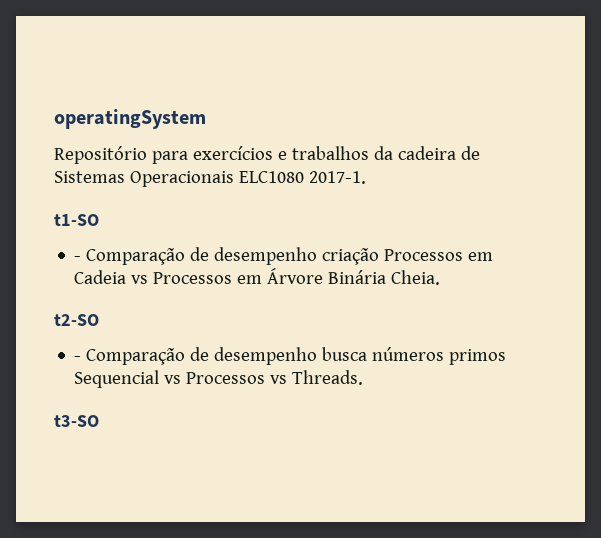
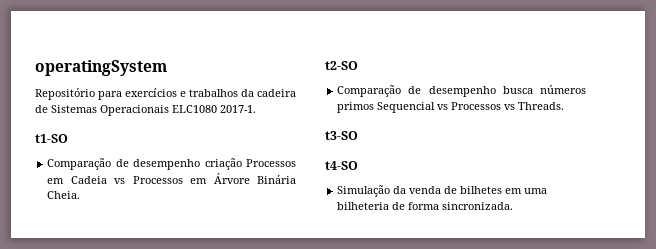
- - Comparação de desempenho criação Processos em Cadeia vs Processos em Árvore Binária Cheia.
+ Comparação de desempenho criação Processos em Cadeia vs Processos em Árvore Binária Cheia.
- - Comparação de desempenho busca números primos Sequencial vs Processos vs Threads.
+ Comparação de desempenho busca números primos Sequencial vs Processos vs Threads.
+ t4-SO
+ Simulação da venda de bilhetes em uma bilheteria de forma sincronizada.

